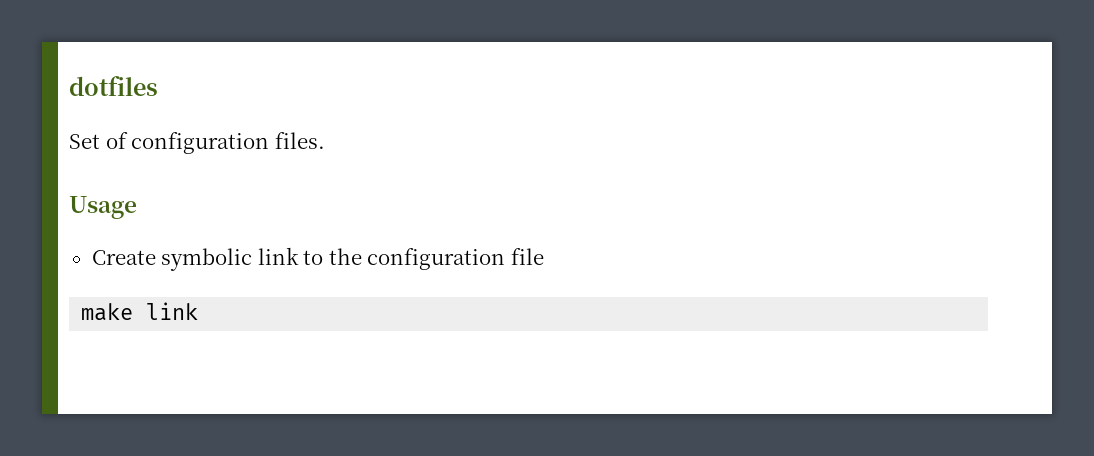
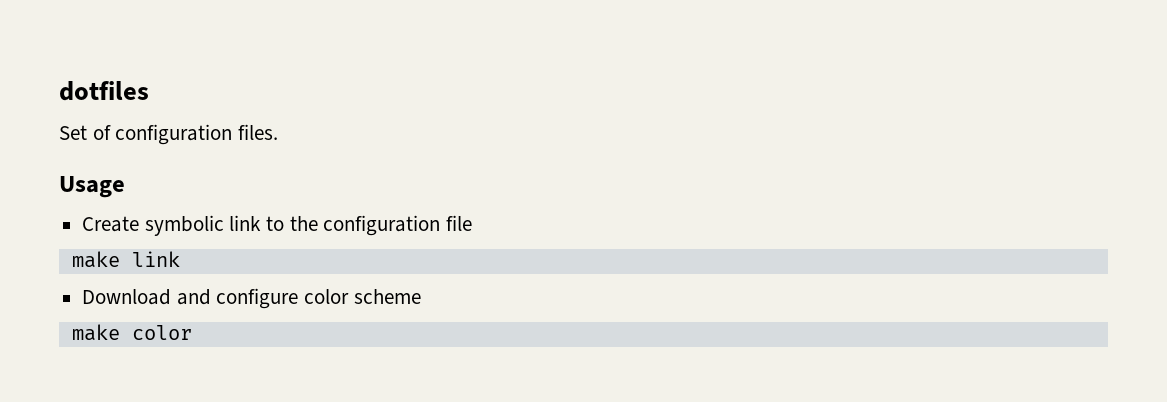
+ Download and configure color scheme
+ make color

